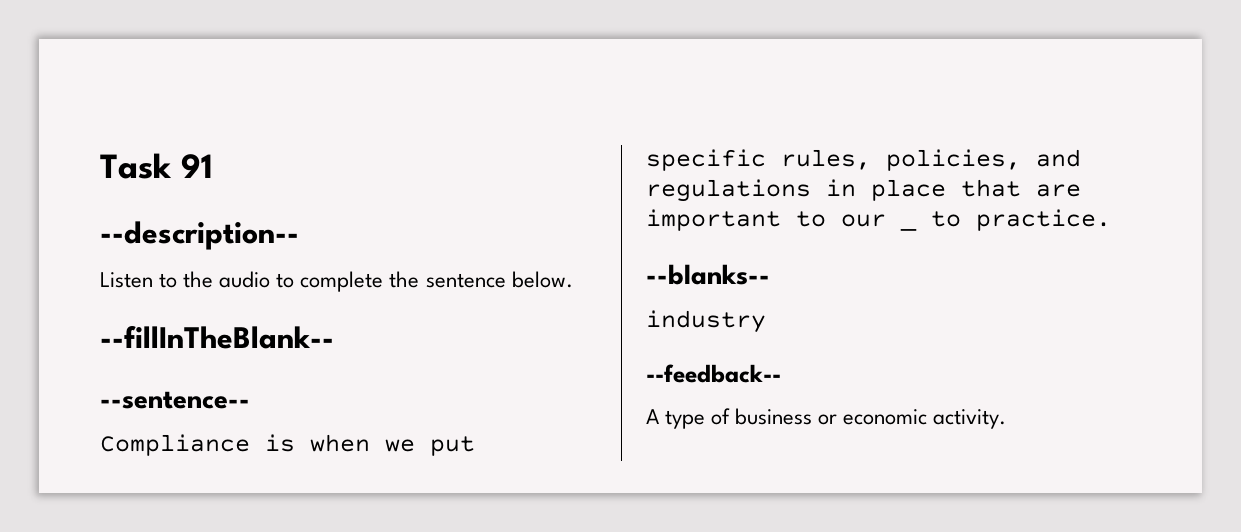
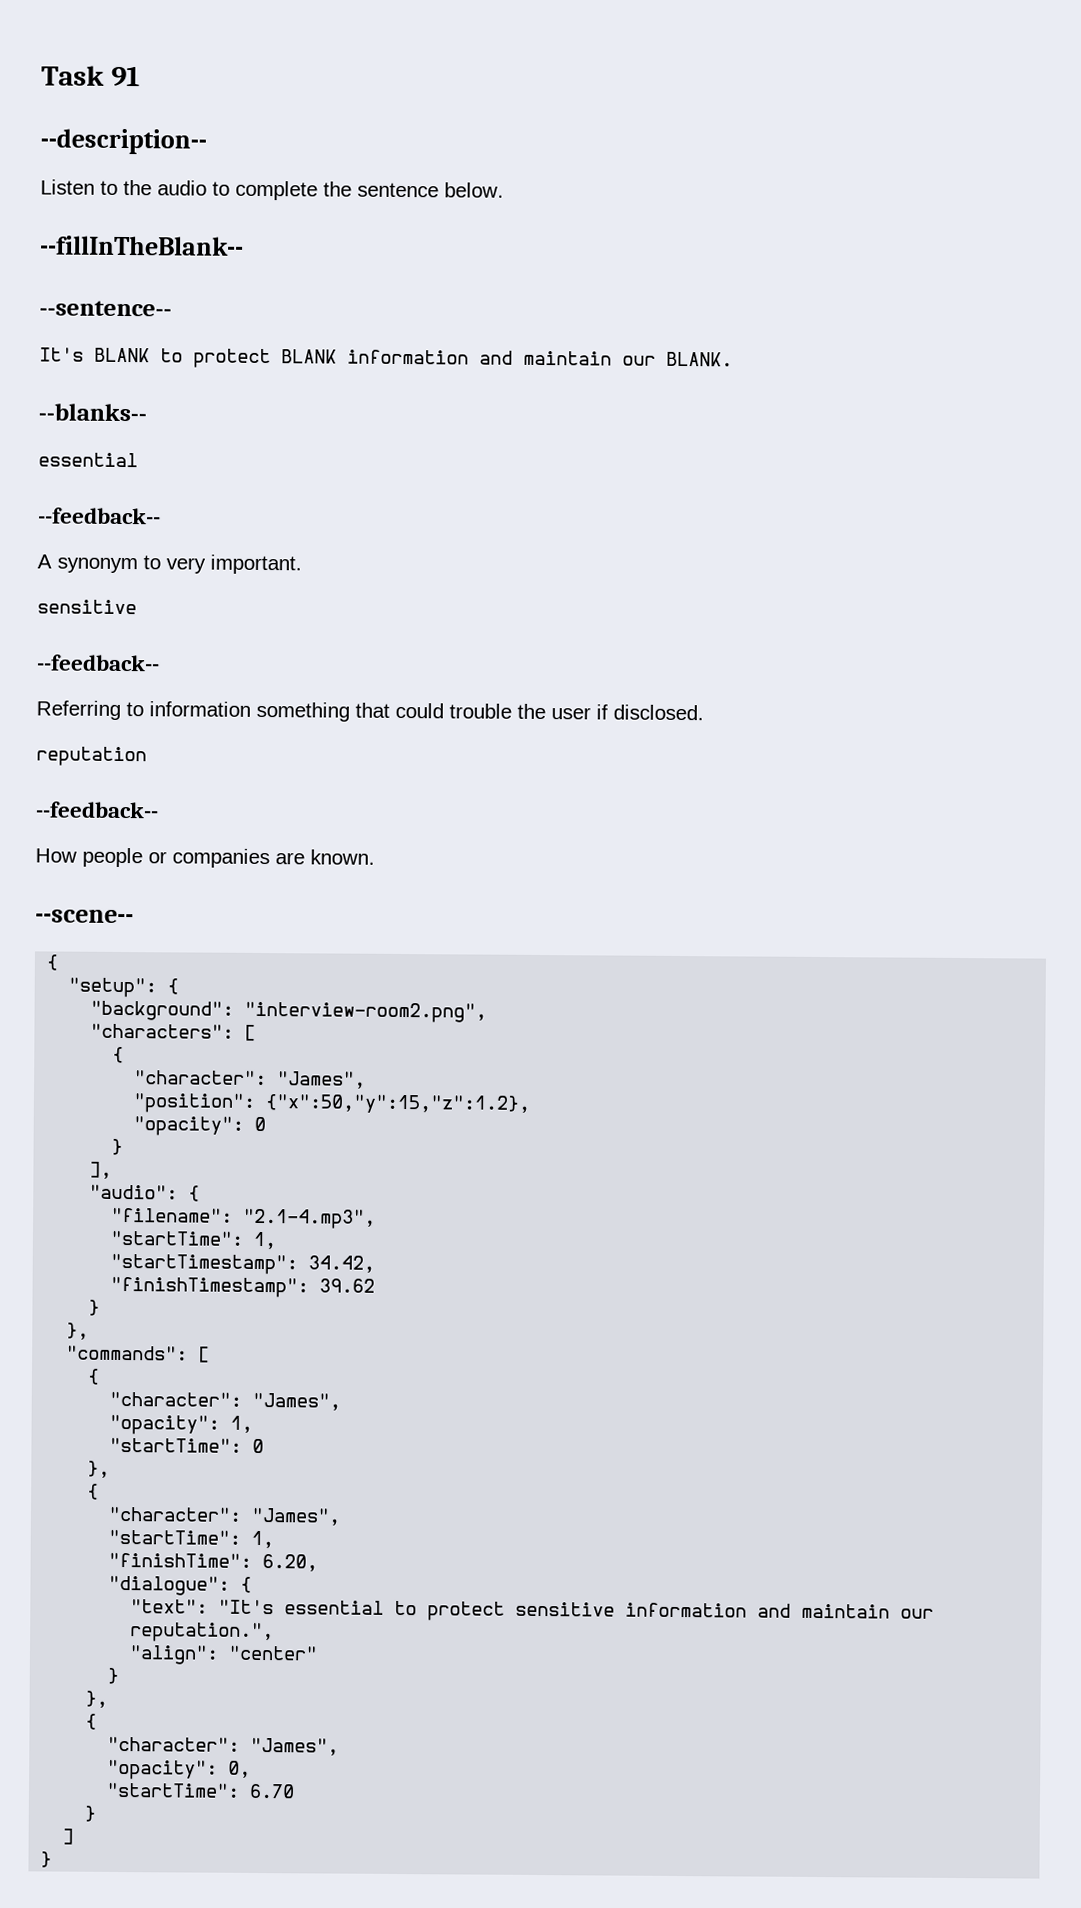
- Compliance is when we put specific rules, policies, and regulations in place that are important to our _ to practice.
+ It's BLANK to protect BLANK information and maintain our BLANK.
  --blanks--
- industry
+ essential
- A type of business or economic activity.
+ A synonym to very important.
+ sensitive
+ --feedback--
+ Referring to information something that could trouble the user if disclosed.
+ reputation
+ --feedback--
+ How people or companies are known.
+ --scene--
+ {
+ "setup": {
+ "background": "interview-room2.png",
+ "characters": [
+ {
+ "character": "James",
+ "position": {"x":50,"y":15,"z":1.2},
+ "opacity": 0
+ }
+ ],
+ "audio": {
+ "filename": "2.1-4.mp3",
+ "startTime": 1,
+ "startTimestamp": 34.42,
+ "finishTimestamp": 39.62
+ }
+ },
+ "commands": [
+ {
+ "character": "James",
+ "opacity": 1,
+ "startTime": 0
+ },
+ {
+ "character": "James",
+ "startTime": 1,
+ "finishTime": 6.20,
+ "dialogue": {
+ "text": "It's essential to protect sensitive information and maintain our reputation.",
+ "align": "center"
+ }
+ },
+ {
+ "character": "James",
+ "opacity": 0,
+ "startTime": 6.70
+ }
+ ]
+ }

